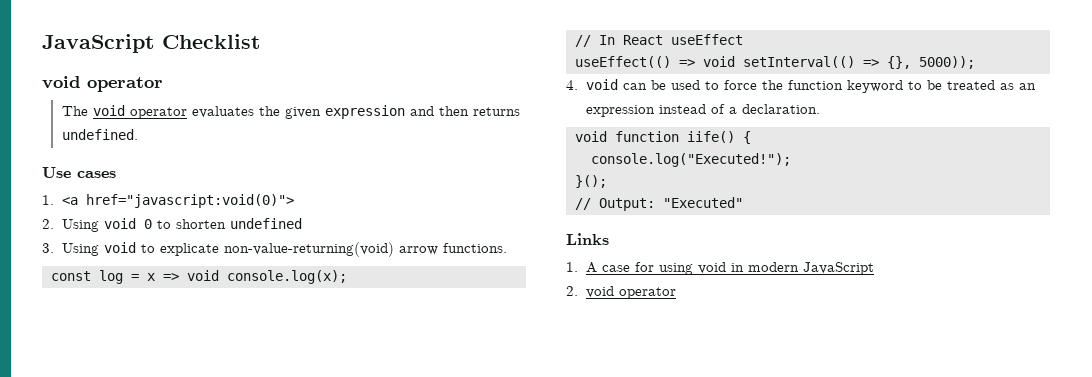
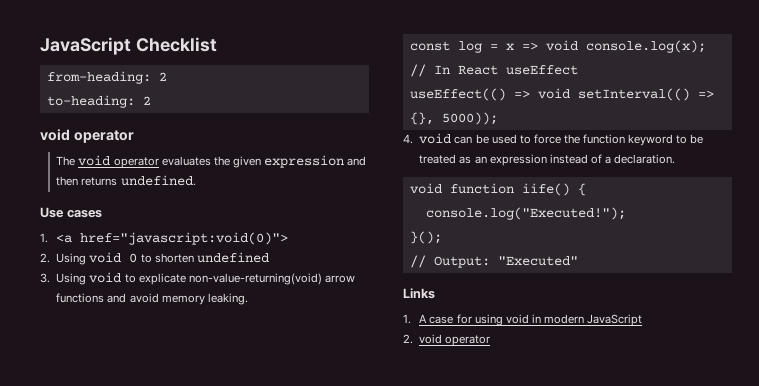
+ from-heading: 2
+ to-heading: 2
- 3. Using void to explicate non-value-returning(void) arrow functions.
+ 3. Using void to explicate non-value-returning(void) arrow functions and avoid memory leaking.

